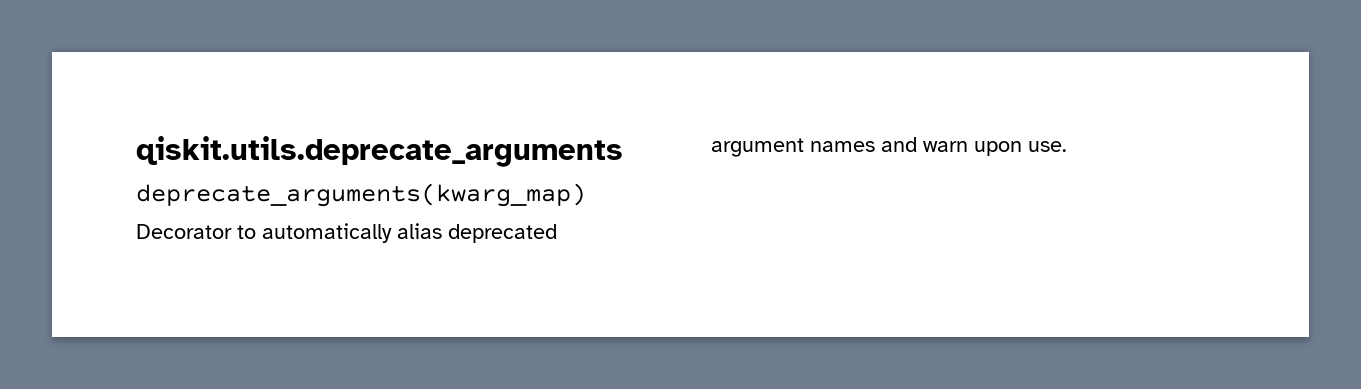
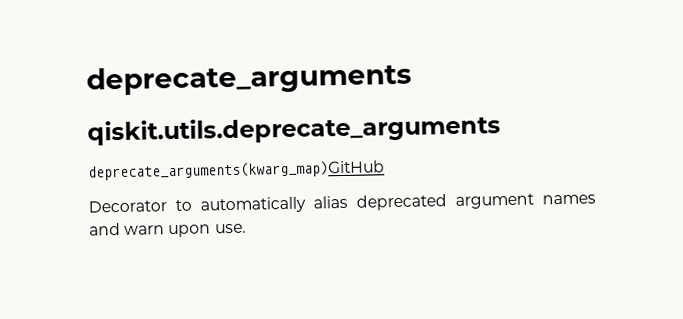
+ deprecate_arguments
- deprecate_arguments(kwarg_map)
+ deprecate_arguments(kwarg_map)GitHub

